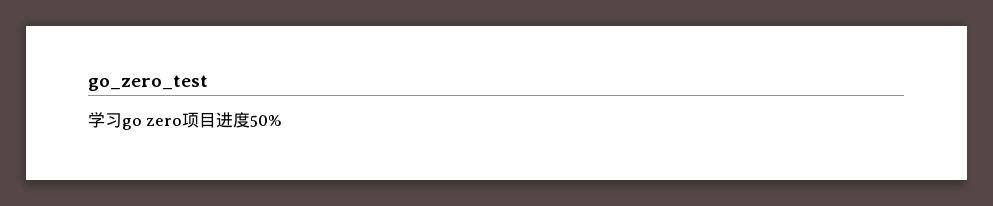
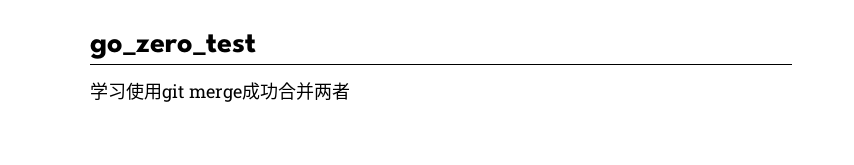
- 学习go zero项目进度50%
+ 学习使用git merge成功合并两者

